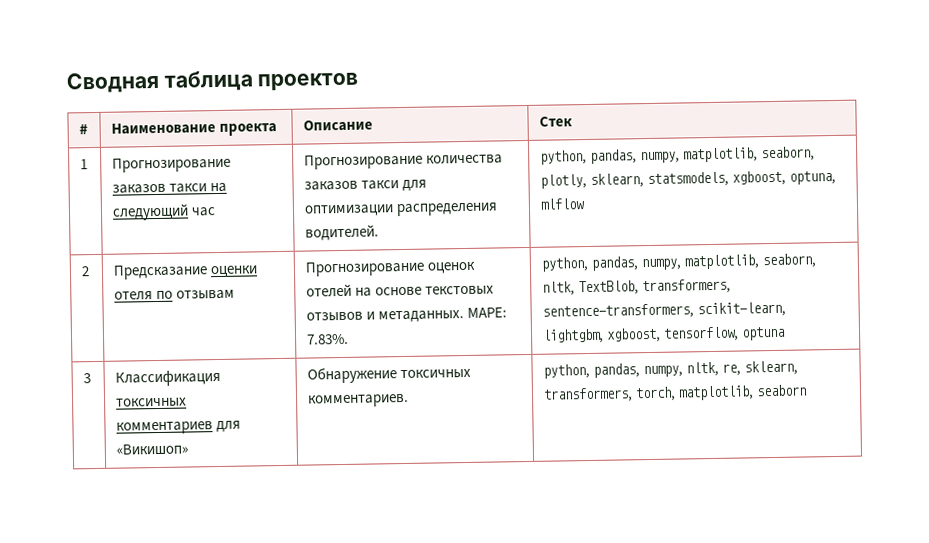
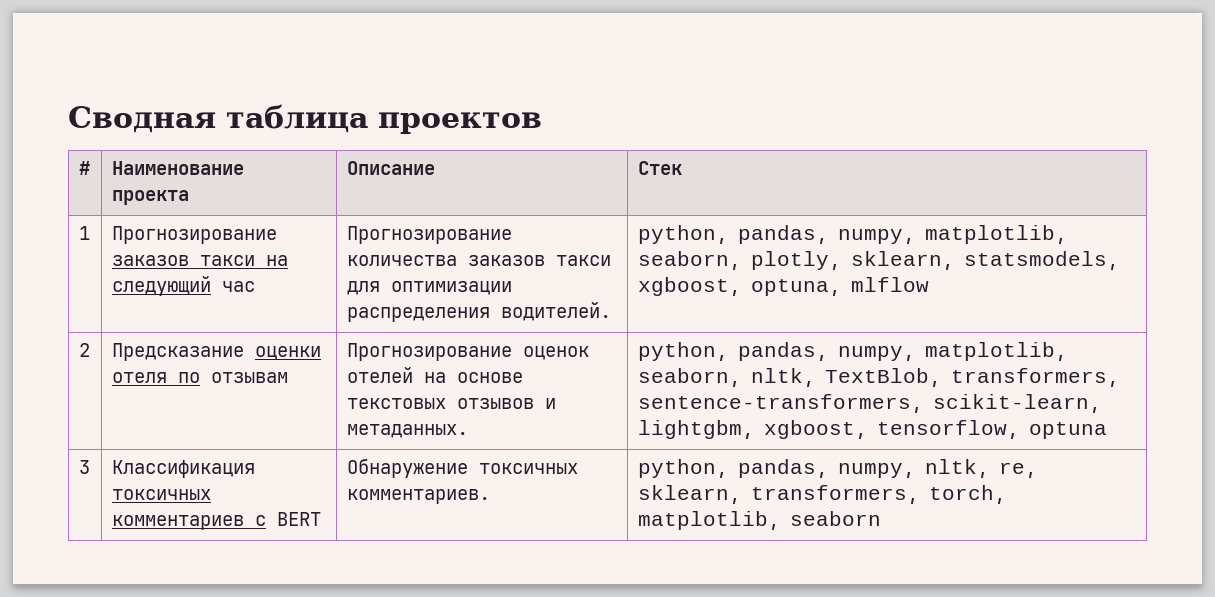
- 2 | Предсказание оценки отеля по отзывам | Прогнозирование оценок отелей на основе текстовых отзывов и метаданных. MAPE: 7.83%. | python, pandas, numpy, matplotlib, seaborn, nltk, TextBlob, transformers, sentence-transformers, scikit-learn, lightgbm, xgboost, tensorflow, optuna
+ 2 | Предсказание оценки отеля по отзывам | Прогнозирование оценок отелей на основе текстовых отзывов и метаданных. | python, pandas, numpy, matplotlib, seaborn, nltk, TextBlob, transformers, sentence-transformers, scikit-learn, lightgbm, xgboost, tensorflow, optuna
- 3 | Классификация токсичных комментариев для «Викишоп» | Обнаружение токсичных комментариев. | python, pandas, numpy, nltk, re, sklearn, transformers, torch, matplotlib, seaborn
+ 3 | Классификация токсичных комментариев c BERT | Обнаружение токсичных комментариев. | python, pandas, numpy, nltk, re, sklearn, transformers, torch, matplotlib, seaborn

